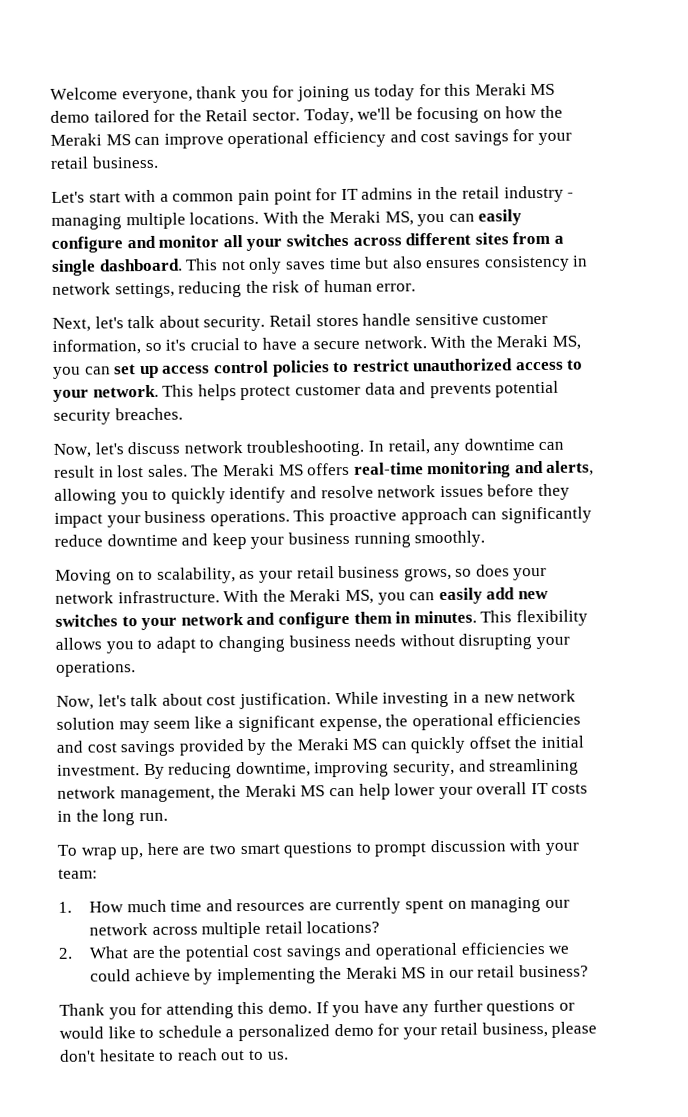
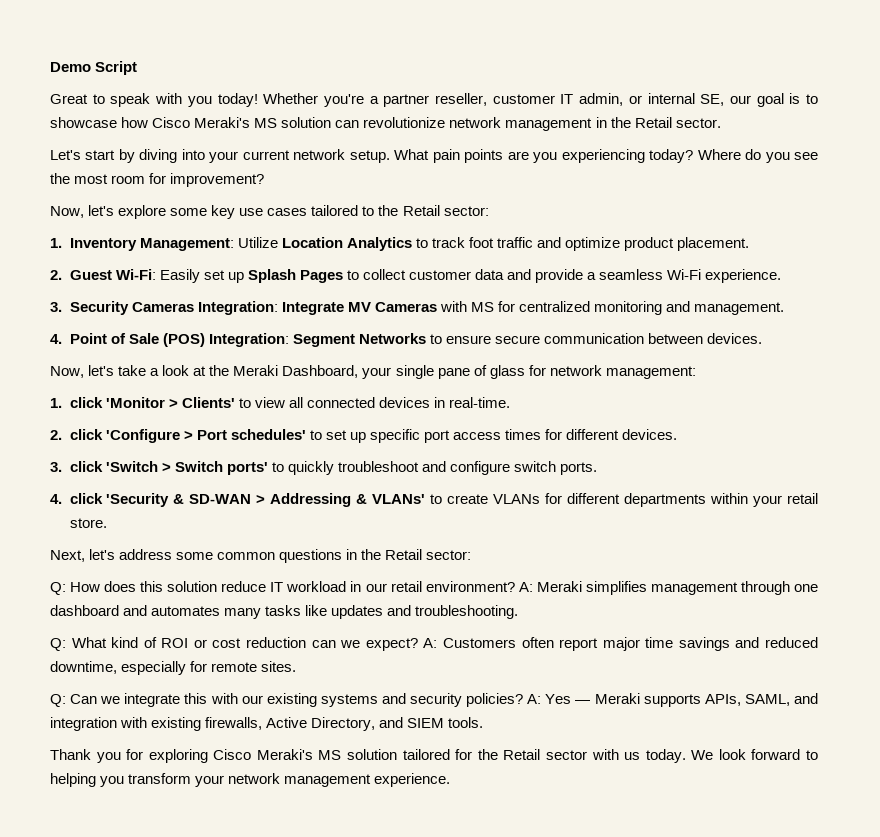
- Welcome everyone, thank you for joining us today for this Meraki MS demo tailored for the Retail sector. Today, we'll be focusing on how the Meraki MS can improve operational efficiency and cost savings for your retail business.
- Let's start with a common pain point for IT admins in the retail industry - managing multiple locations. With the Meraki MS, you can easily configure and monitor all your switches across different sites from a single dashboard. This not only saves time but also ensures consistency in network settings, reducing the risk of human error.
- Next, let's talk about security. Retail stores handle sensitive customer information, so it's crucial to have a secure network. With the Meraki MS, you can set up access control policies to restrict unauthorized access to your network. This helps protect customer data and prevents potential security breaches.
- Now, let's discuss network troubleshooting. In retail, any downtime can result in lost sales. The Meraki MS offers real-time monitoring and alerts, allowing you to quickly identify and resolve network issues before they impact your business operations. This proactive approach can significantly reduce downtime and keep your business running smoothly.
- Moving on to scalability, as your retail business grows, so does your network infrastructure. With the Meraki MS, you can easily add new switches to your network and configure them in minutes. This flexibility allows you to adapt to changing business needs without disrupting your operations.
- Now, let's talk about cost justification. While investing in a new network solution may seem like a significant expense, the operational efficiencies and cost savings provided by the Meraki MS can quickly offset the initial investment. By reducing downtime, improving security, and streamlining network management, the Meraki MS can help lower your overall IT costs in the long run.
- To wrap up, here are two smart questions to prompt discussion with your team:
- 1. How much time and resources are currently spent on managing our network across multiple retail locations?
- 2. What are the potential cost savings and operational efficiencies we could achieve by implementing the Meraki MS in our retail business?
- Thank you for attending this demo. If you have any further questions or would like to schedule a personalized demo for your retail business, please don't hesitate to reach out to us.
+ Demo Script
+ Great to speak with you today! Whether you're a partner reseller, customer IT admin, or internal SE, our goal is to showcase how Cisco Meraki's MS solution can revolutionize network management in the Retail sector.
+ Let's start by diving into your current network setup. What pain points are you experiencing today? Where do you see the most room for improvement?
+ Now, let's explore some key use cases tailored to the Retail sector:
+ 1. Inventory Management: Utilize Location Analytics to track foot traffic and optimize product placement.
+ 2. Guest Wi-Fi: Easily set up Splash Pages to collect customer data and provide a seamless Wi-Fi experience.
+ 3. Security Cameras Integration: Integrate MV Cameras with MS for centralized monitoring and management.
+ 4. Point of Sale (POS) Integration: Segment Networks to ensure secure communication between devices.
+ Now, let's take a look at the Meraki Dashboard, your single pane of glass for network management:
+ 1. click 'Monitor > Clients' to view all connected devices in real-time.
+ 2. click 'Configure > Port schedules' to set up specific port access times for different devices.
+ 3. click 'Switch > Switch ports' to quickly troubleshoot and configure switch ports.
+ 4. click 'Security & SD-WAN > Addressing & VLANs' to create VLANs for different departments within your retail store.
+ Next, let's address some common questions in the Retail sector:
+ Q: How does this solution reduce IT workload in our retail environment? A: Meraki simplifies management through one dashboard and automates many tasks like updates and troubleshooting.
+ Q: What kind of ROI or cost reduction can we expect? A: Customers often report major time savings and reduced downtime, especially for remote sites.
+ Q: Can we integrate this with our existing systems and security policies? A: Yes — Meraki supports APIs, SAML, and integration with existing firewalls, Active Directory, and SIEM tools.
+ Thank you for exploring Cisco Meraki's MS solution tailored for the Retail sector with us today. We look forward to helping you transform your network management experience.

